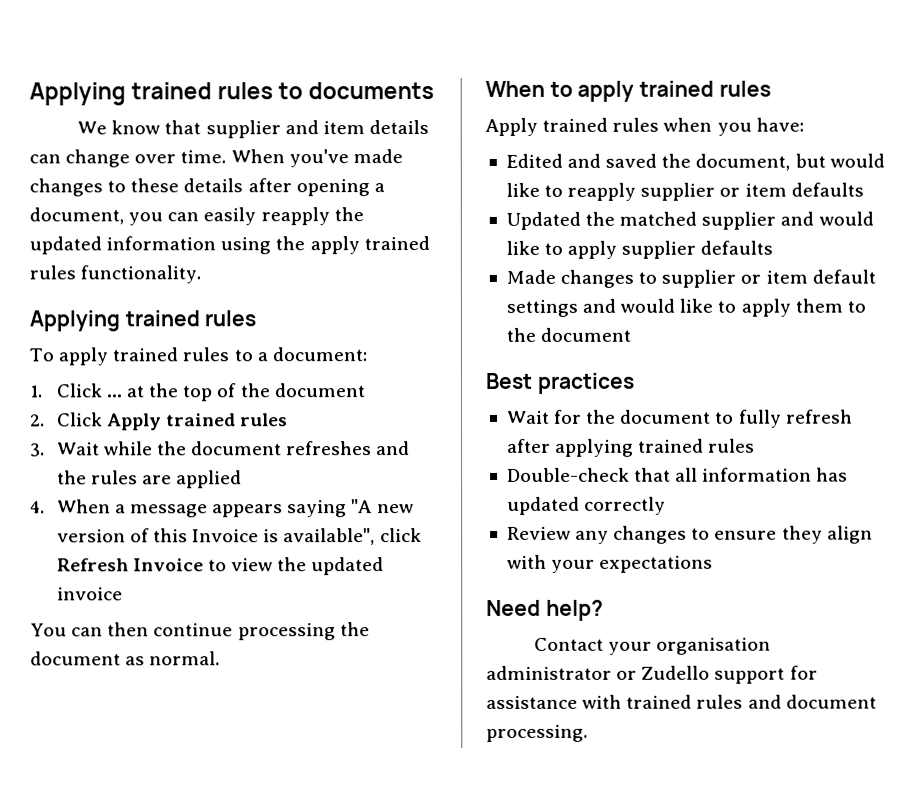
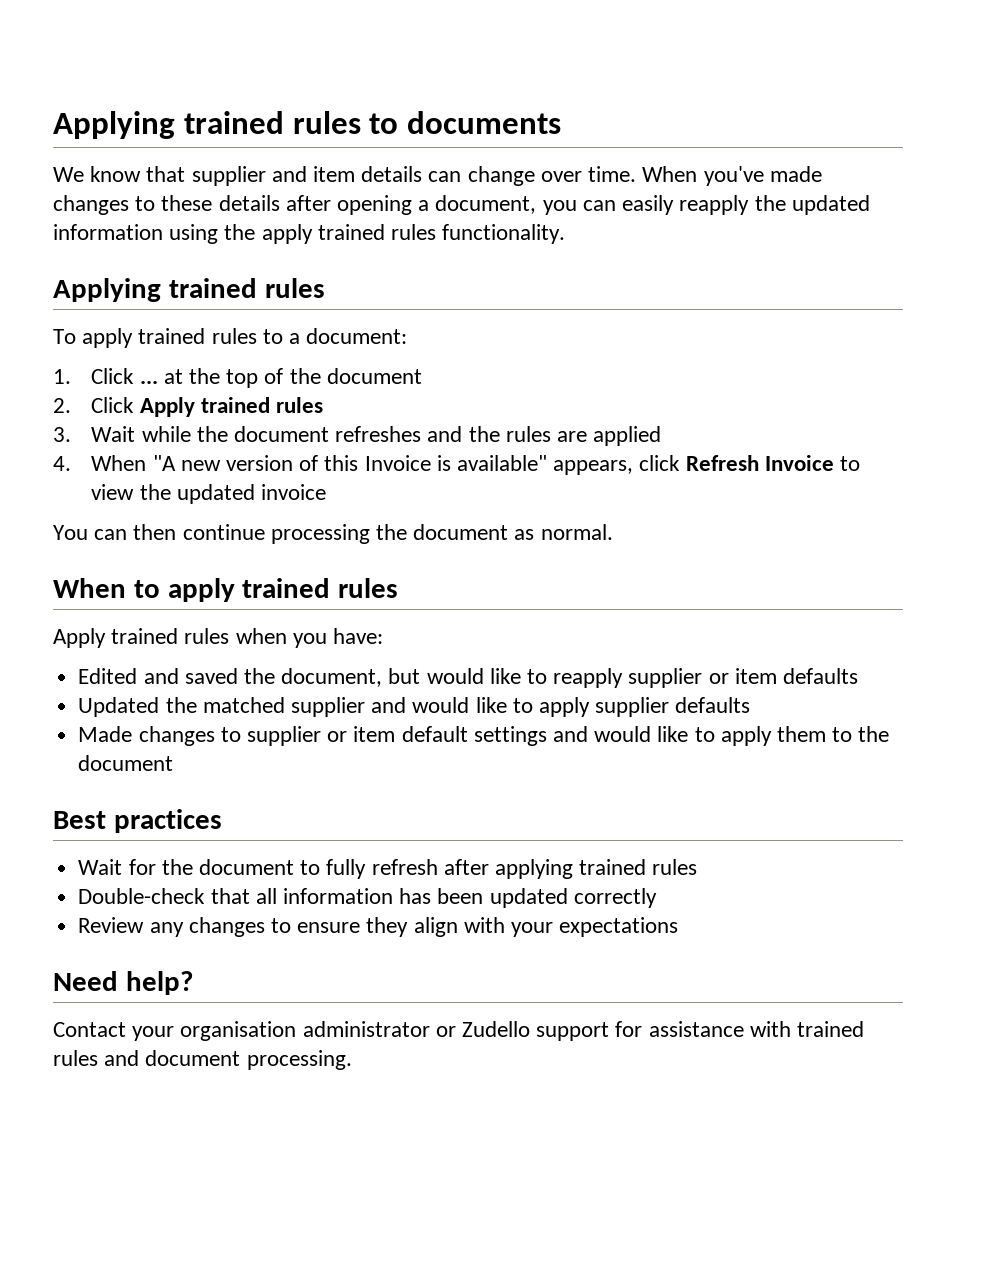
- 4. When a message appears saying "A new version of this Invoice is available", click Refresh Invoice to view the updated invoice
+ 4. When "A new version of this Invoice is available" appears, click Refresh Invoice to view the updated invoice
- Double-check that all information has updated correctly
+ Double-check that all information has been updated correctly

